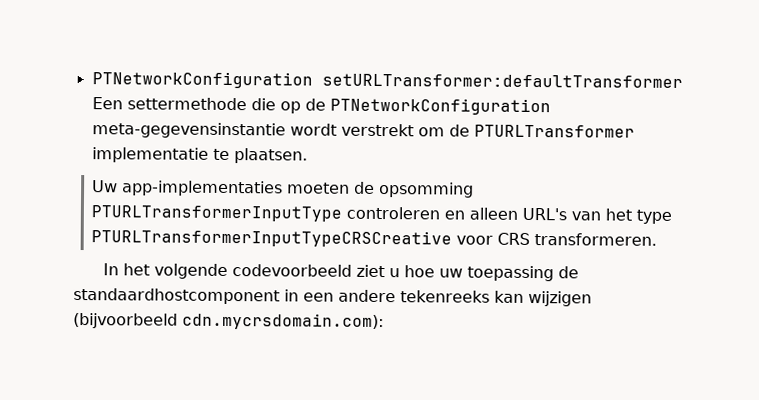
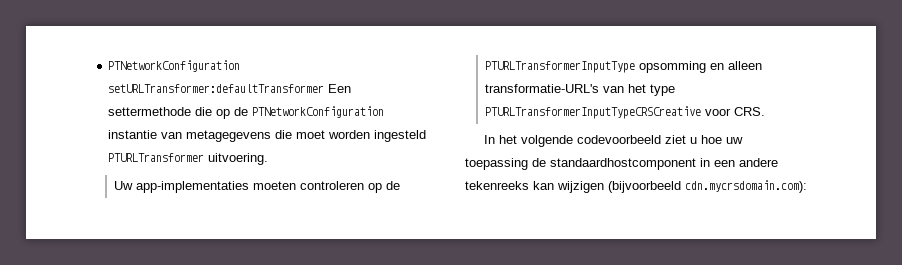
- PTNetworkConfiguration setURLTransformer:defaultTransformer Een settermethode die op de PTNetworkConfiguration meta-gegevensinstantie wordt verstrekt om de PTURLTransformer implementatie te plaatsen.
- Uw app-implementaties moeten de opsomming PTURLTransformerInputType controleren en alleen URL's van het type PTURLTransformerInputTypeCRSCreative voor CRS transformeren.
+ PTNetworkConfiguration setURLTransformer:defaultTransformer Een settermethode die op de PTNetworkConfiguration instantie van metagegevens die moet worden ingesteld PTURLTransformer uitvoering.
+ Uw app-implementaties moeten controleren op de PTURLTransformerInputType opsomming en alleen transformatie-URL's van het type PTURLTransformerInputTypeCRSCreative voor CRS.

